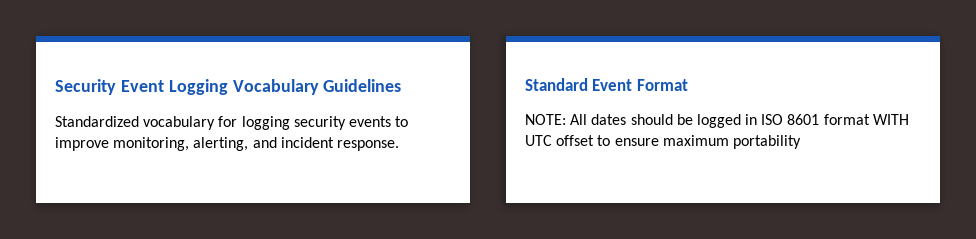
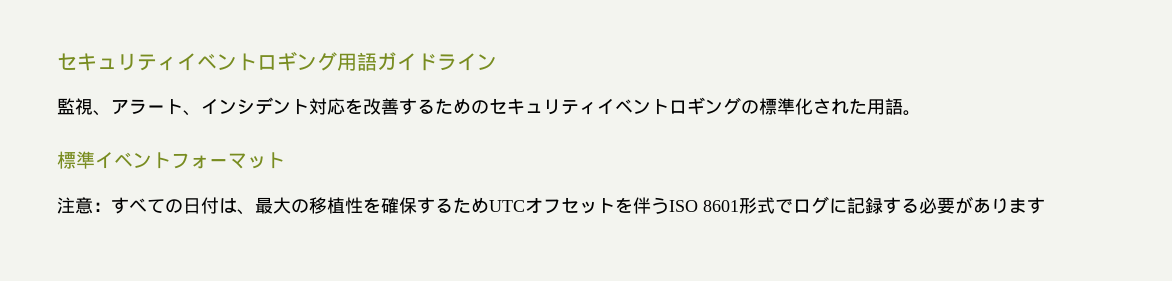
- Security Event Logging Vocabulary Guidelines
- Standardized vocabulary for logging security events to improve monitoring, alerting, and incident response.
- Standard Event Format
- NOTE: All dates should be logged in ISO 8601 format WITH UTC offset to ensure maximum portability
+ セキュリティイベントロギング用語ガイドライン
+ 監視、アラート、インシデント対応を改善するためのセキュリティイベントロギングの標準化された用語。
+ 標準イベントフォーマット
+ 注意：すべての日付は、最大の移植性を確保するためUTCオフセットを伴うISO 8601形式でログに記録する必要があります

